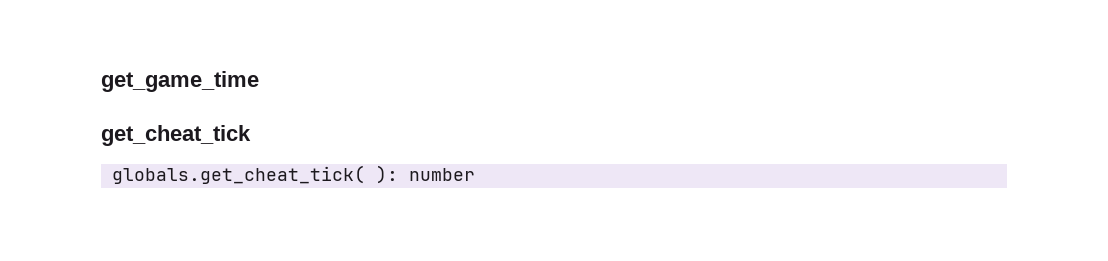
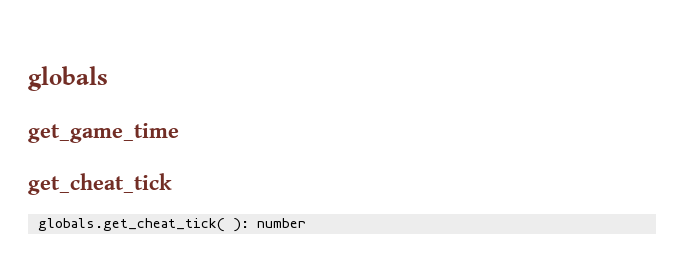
+ globals

